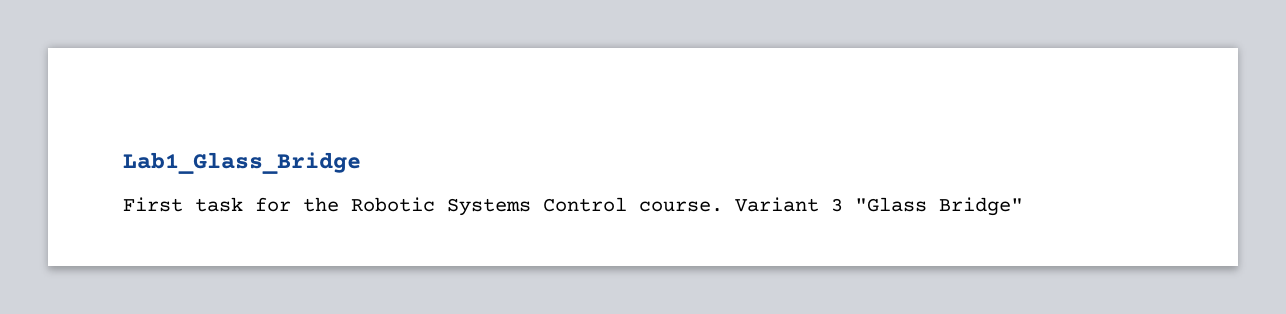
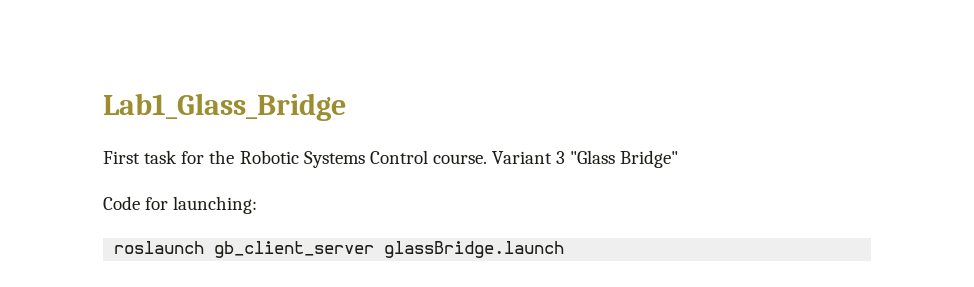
+ Code for launching:
+ roslaunch gb_client_server glassBridge.launch

